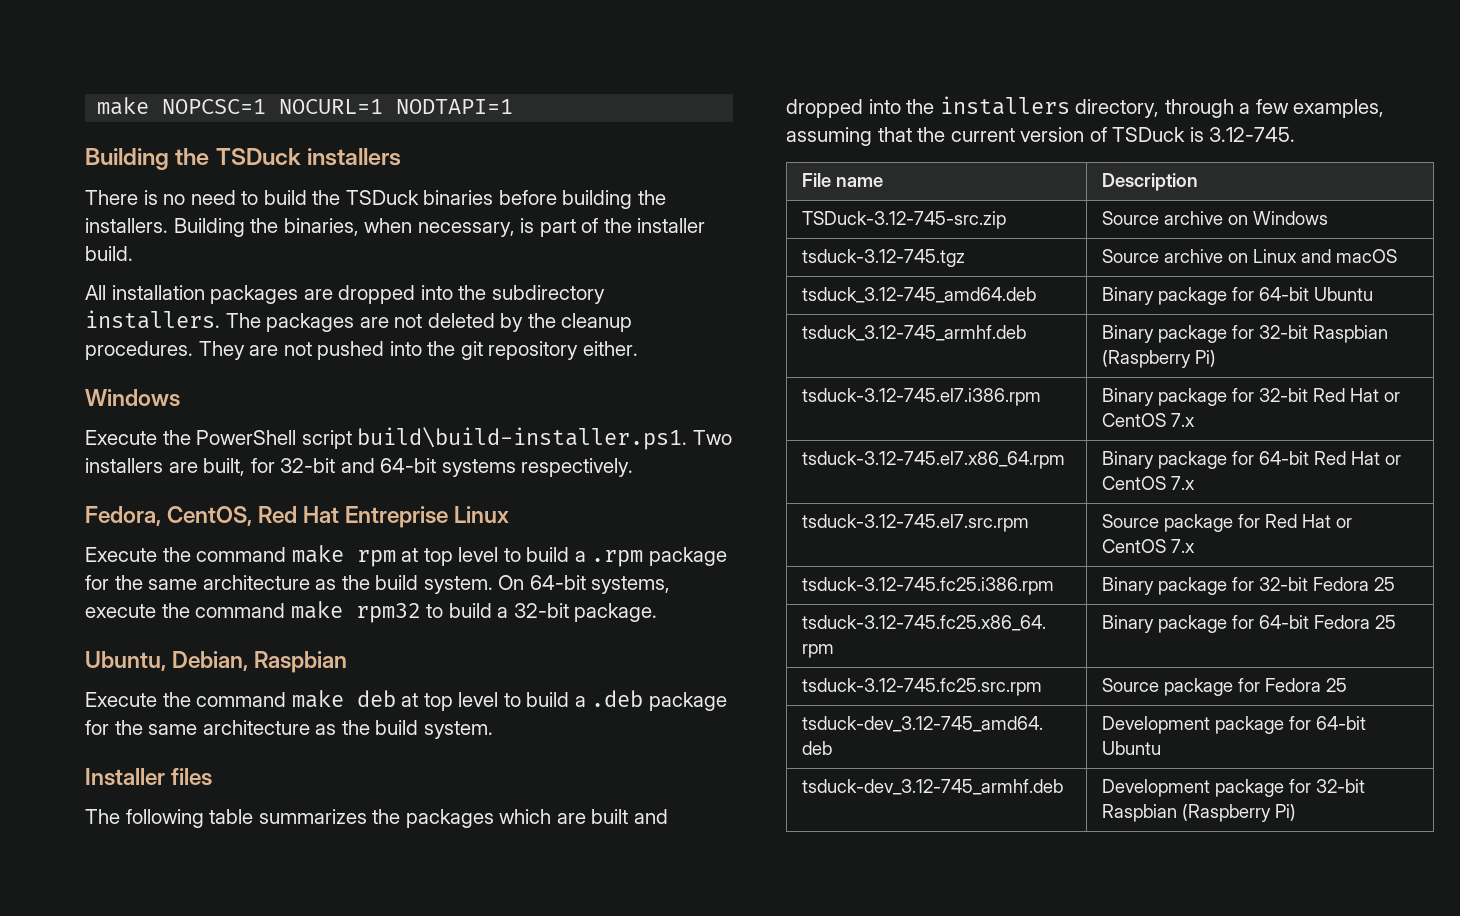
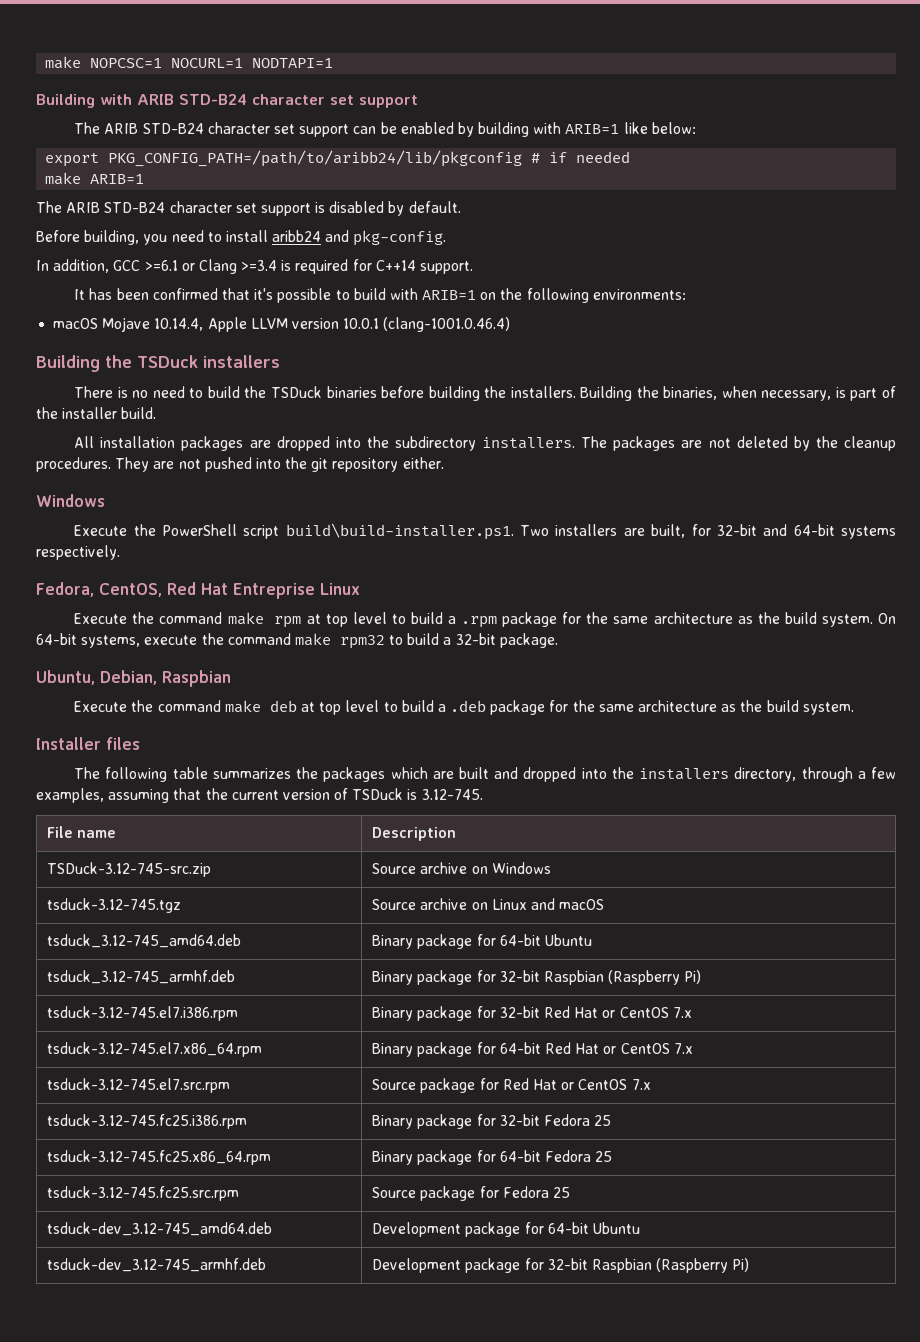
+ Building with ARIB STD-B24 character set support
+ The ARIB STD-B24 character set support can be enabled by building with ARIB=1 like below:
+ export PKG_CONFIG_PATH=/path/to/aribb24/lib/pkgconfig # if needed
+ make ARIB=1
+ The ARIB STD-B24 character set support is disabled by default.
+ Before building, you need to install aribb24 and pkg-config.
+ In addition, GCC >=6.1 or Clang >=3.4 is required for C++14 support.
+ It has been confirmed that it's possible to build with ARIB=1 on the following environments:
+ macOS Mojave 10.14.4, Apple LLVM version 10.0.1 (clang-1001.0.46.4)

